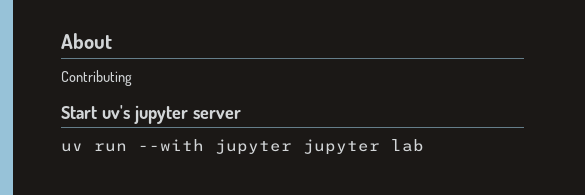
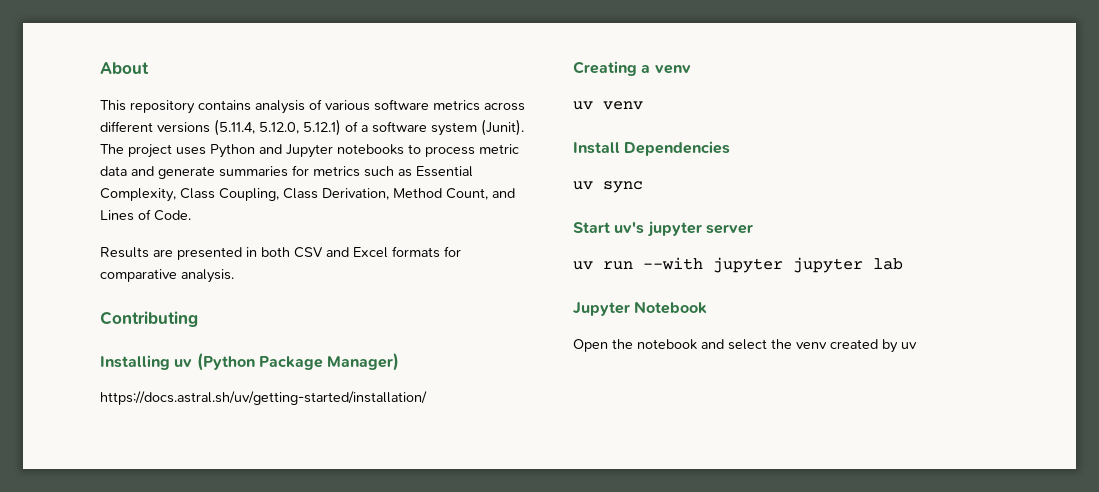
+ This repository contains analysis of various software metrics across different versions (5.11.4, 5.12.0, 5.12.1) of a software system (Junit). The project uses Python and Jupyter notebooks to process metric data and generate summaries for metrics such as Essential Complexity, Class Coupling, Class Derivation, Method Count, and Lines of Code.
+ Results are presented in both CSV and Excel formats for comparative analysis.
  Contributing
+ Installing uv (Python Package Manager)
+ https://docs.astral.sh/uv/getting-started/installation/
+ Creating a venv
+ uv venv
+ Install Dependencies
+ uv sync
+ Jupyter Notebook
+ Open the notebook and select the venv created by uv

